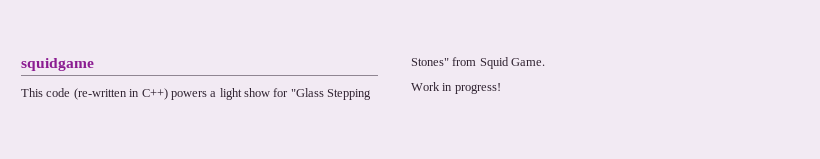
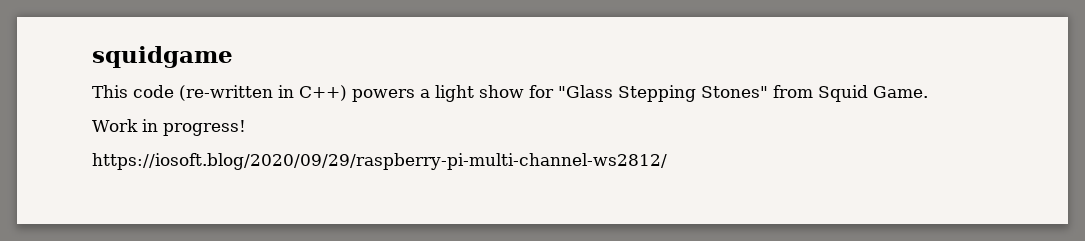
+ https://iosoft.blog/2020/09/29/raspberry-pi-multi-channel-ws2812/

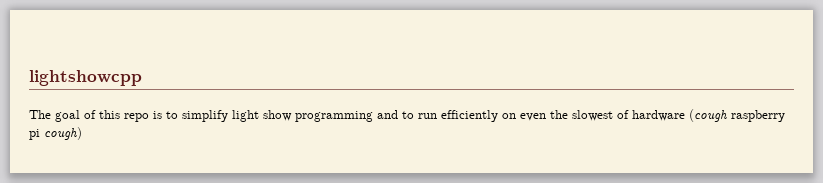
- squidgame
- This code (re-written in C++) powers a light show for "Glass Stepping Stones" from Squid Game.
- Work in progress!
- https://iosoft.blog/2020/09/29/raspberry-pi-multi-channel-ws2812/
+ lightshowcpp
+ The goal of this repo is to simplify light show programming and to run efficiently on even the slowest of hardware (cough raspberry pi cough)

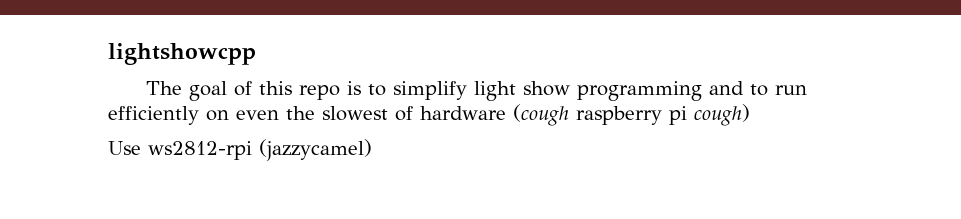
+ Use ws2812-rpi (jazzycamel)

